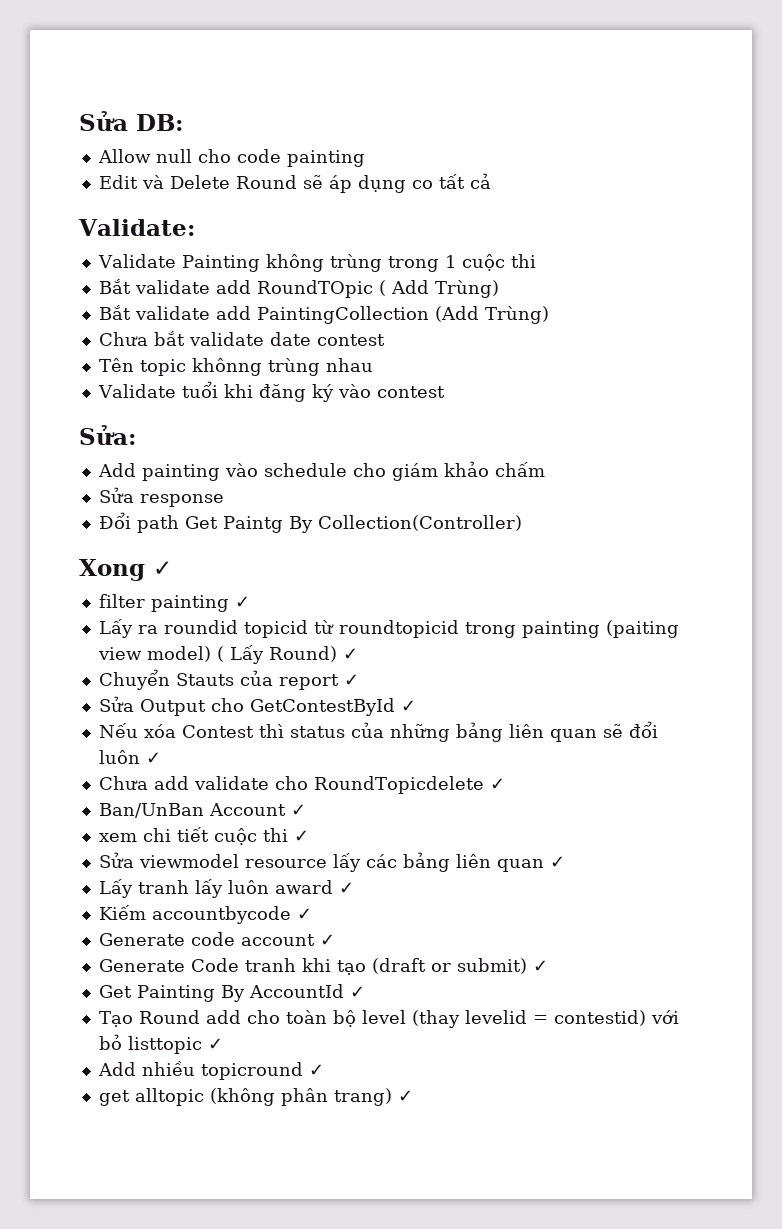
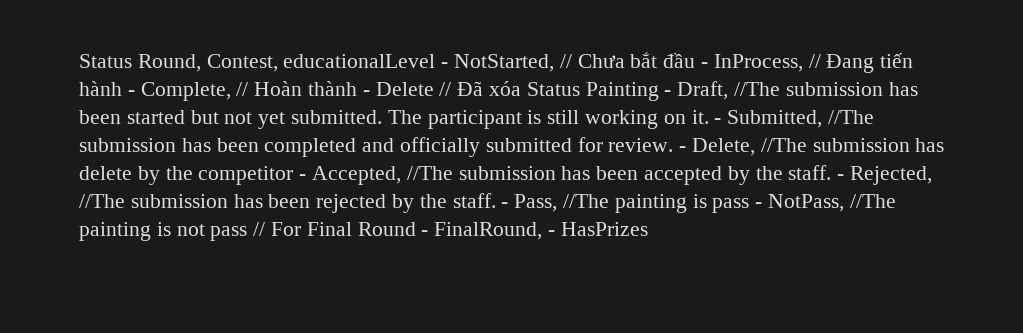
- Sửa DB:
- Allow null cho code painting
- Edit và Delete Round sẽ áp dụng co tất cả
- Validate:
- Validate Painting không trùng trong 1 cuộc thi
- Bắt validate add RoundTOpic ( Add Trùng)
- Bắt validate add PaintingCollection (Add Trùng)
- Chưa bắt validate date contest
- Tên topic khônng trùng nhau
- Validate tuổi khi đăng ký vào contest
- Sửa:
- Add painting vào schedule cho giám khảo chấm
- Sửa response
- Đổi path Get Paintg By Collection(Controller)
- Xong ✓
- filter painting ✓
- Lấy ra roundid topicid từ roundtopicid trong painting (paiting view model) ( Lấy Round) ✓
- Chuyển Stauts của report ✓
- Sửa Output cho GetContestById ✓
- Nếu xóa Contest thì status của những bảng liên quan sẽ đổi luôn ✓
- Chưa add validate cho RoundTopicdelete ✓
- Ban/UnBan Account ✓
- xem chi tiết cuộc thi ✓
- Sửa viewmodel resource lấy các bảng liên quan ✓
- Lấy tranh lấy luôn award ✓
- Kiếm accountbycode ✓
- Generate code account ✓
- Generate Code tranh khi tạo (draft or submit) ✓
- Get Painting By AccountId ✓
- Tạo Round add cho toàn bộ level (thay levelid = contestid) với bỏ listtopic ✓
- Add nhiều topicround ✓
- get alltopic (không phân trang) ✓
+ Status Round, Contest, educationalLevel - NotStarted, // Chưa bắt đầu - InProcess, // Đang tiến hành - Complete, // Hoàn thành - Delete // Đã xóa Status Painting - Draft, //The submission has been started but not yet submitted. The participant is still working on it. - Submitted, //The submission has been completed and officially submitted for review. - Delete, //The submission has delete by the competitor - Accepted, //The submission has been accepted by the staff. - Rejected, //The submission has been rejected by the staff. - Pass, //The painting is pass - NotPass, //The painting is not pass // For Final Round - FinalRound, - HasPrizes

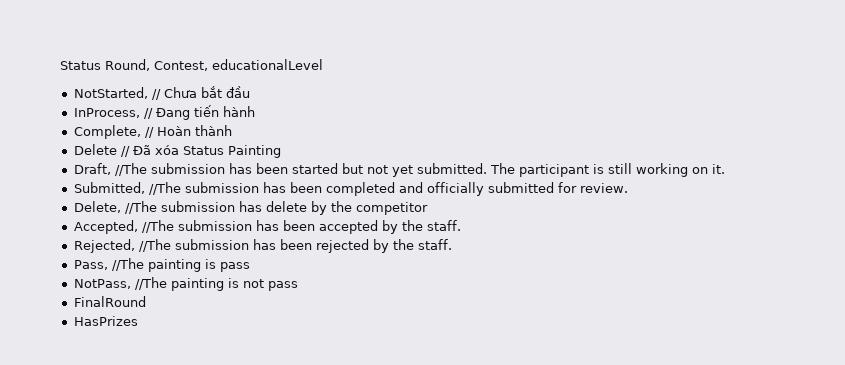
- Status Round, Contest, educationalLevel - NotStarted, // Chưa bắt đầu - InProcess, // Đang tiến hành - Complete, // Hoàn thành - Delete // Đã xóa Status Painting - Draft, //The submission has been started but not yet submitted.
+ Status Round, Contest, educationalLevel
+ NotStarted, // Chưa bắt đầu
+ InProcess, // Đang tiến hành
+ Complete, // Hoàn thành
+ Delete // Đã xóa Status Painting
+ Draft, //The submission has been started but not yet submitted.
- The participant is still working on it. - Submitted, //The submission has been completed and officially submitted for review. - Delete, //The submission has delete by the competitor - Accepted, //The submission has been accepted by the staff. - Rejected, //The submission has been rejected by the staff. - Pass, //The painting is pass - NotPass, //The painting is not pass // For Final Round - FinalRound, - HasPrizes
+ The participant is still working on it.
+ Submitted, //The submission has been completed and officially submitted for review.
+ Delete, //The submission has delete by the competitor
+ Accepted, //The submission has been accepted by the staff.
+ Rejected, //The submission has been rejected by the staff.
+ Pass, //The painting is pass
+ NotPass, //The painting is not pass
+ FinalRound
+ HasPrizes

